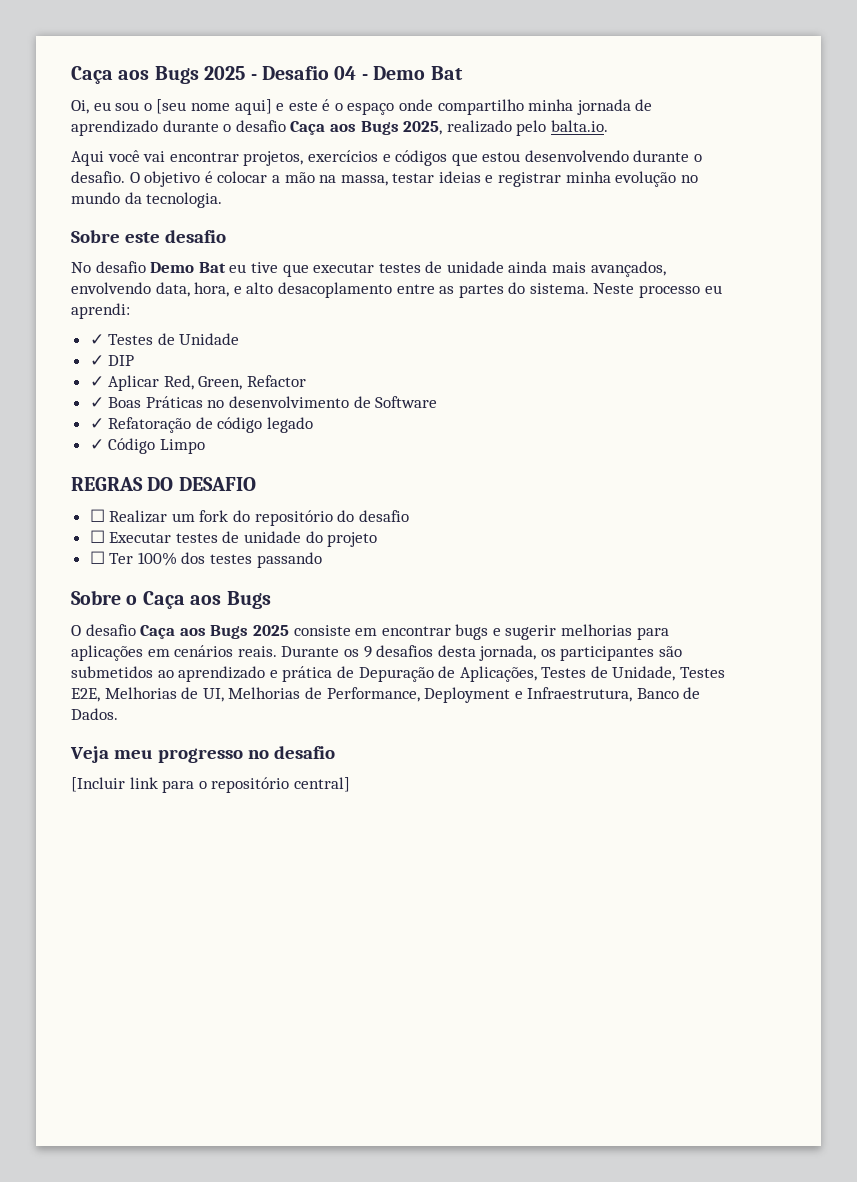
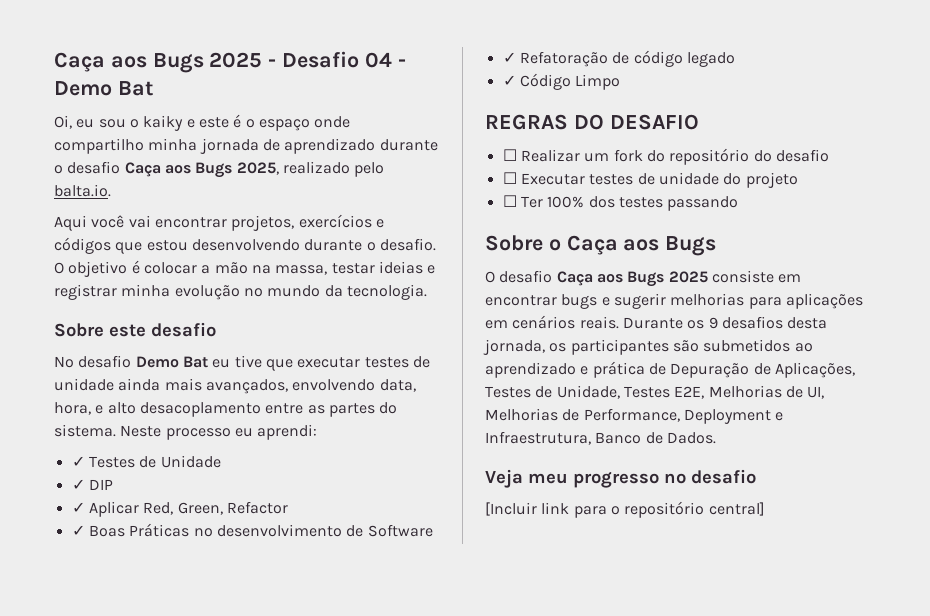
- Oi, eu sou o [seu nome aqui] e este é o espaço onde compartilho minha jornada de aprendizado durante o desafio Caça aos Bugs 2025, realizado pelo balta.io.
+ Oi, eu sou o kaiky e este é o espaço onde compartilho minha jornada de aprendizado durante o desafio Caça aos Bugs 2025, realizado pelo balta.io.

